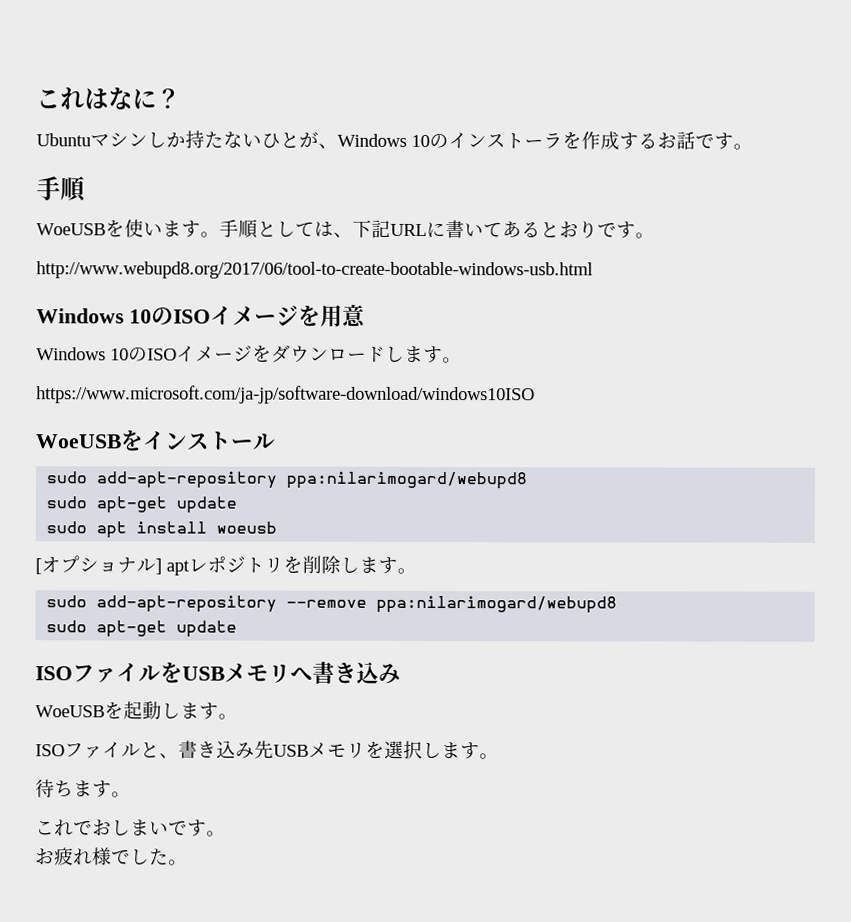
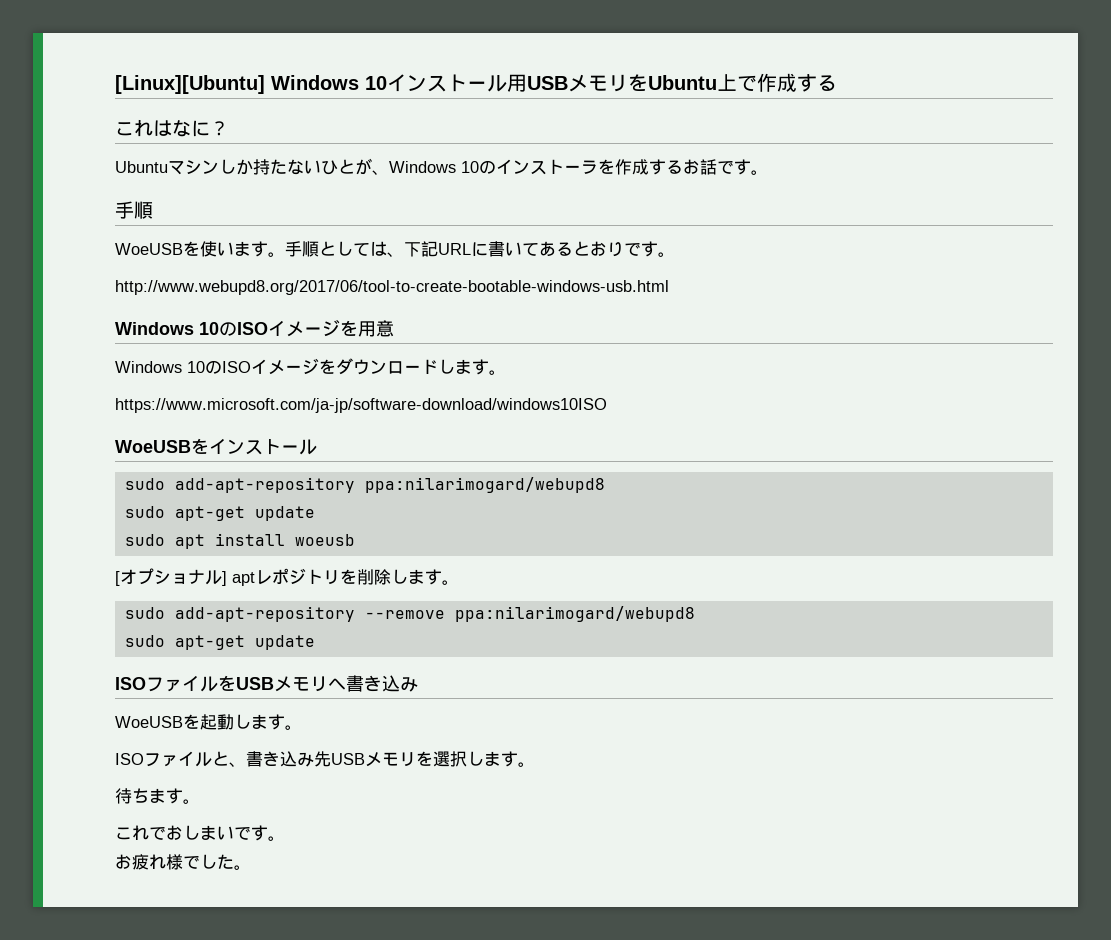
+ [Linux][Ubuntu] Windows 10インストール用USBメモリをUbuntu上で作成する

